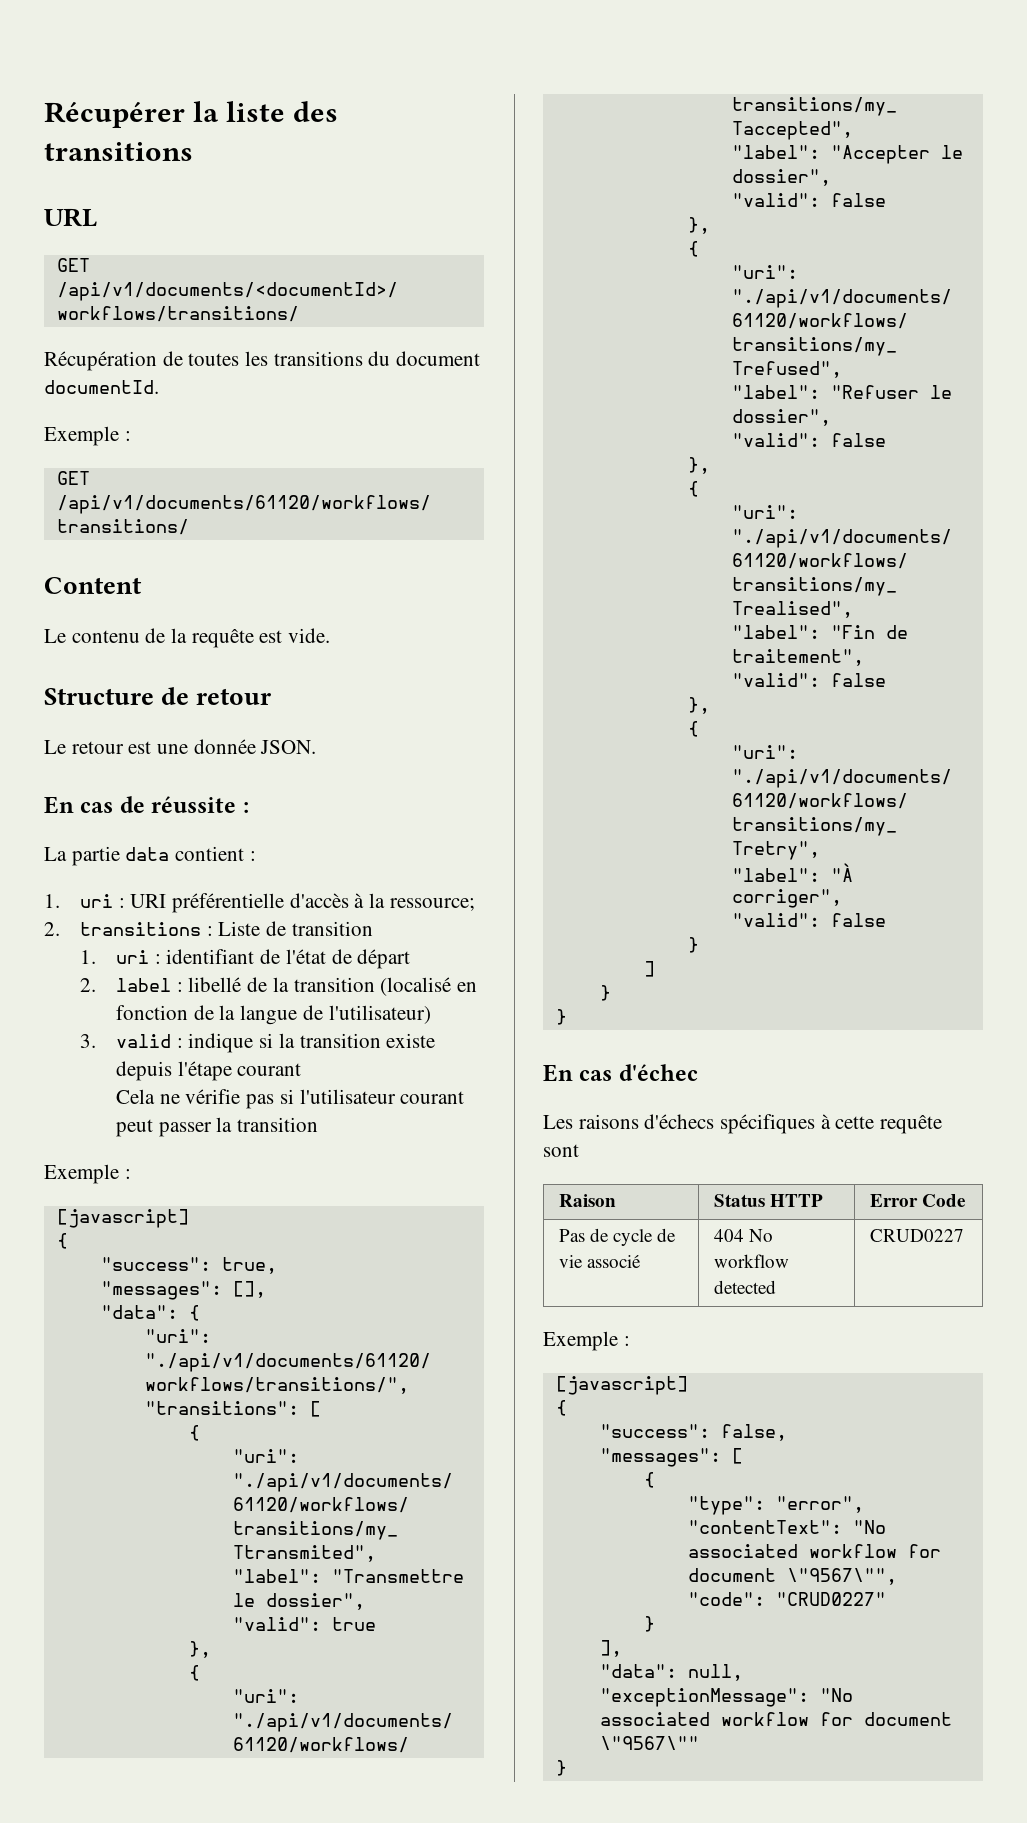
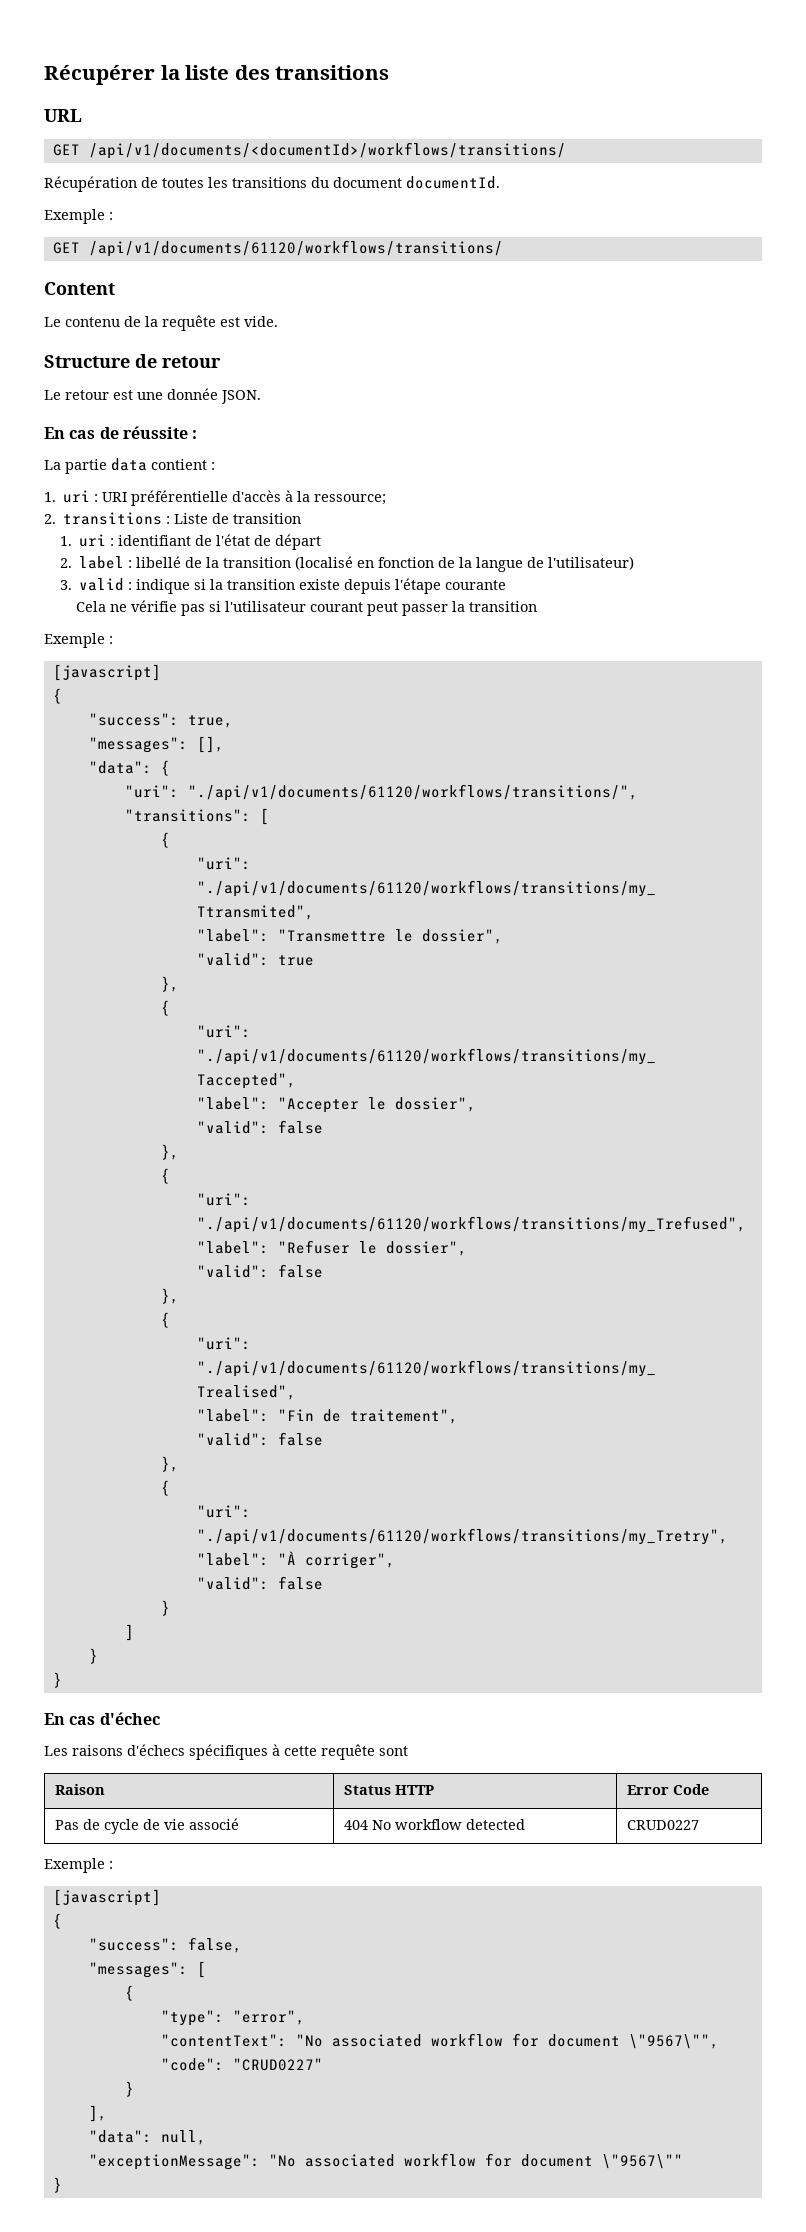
- 3. valid : indique si la transition existe depuis l'étape courant
+ 3. valid : indique si la transition existe depuis l'étape courante

